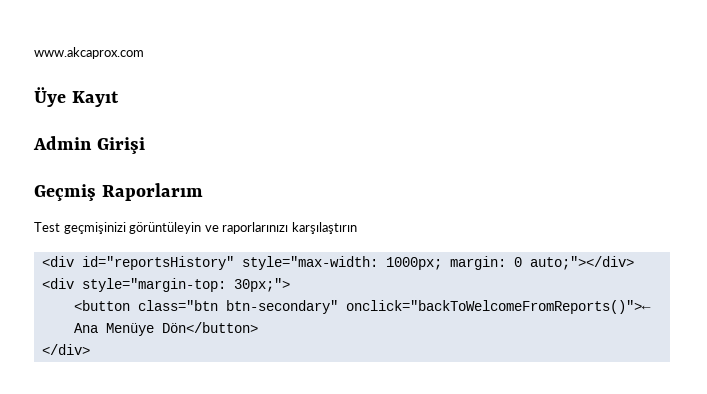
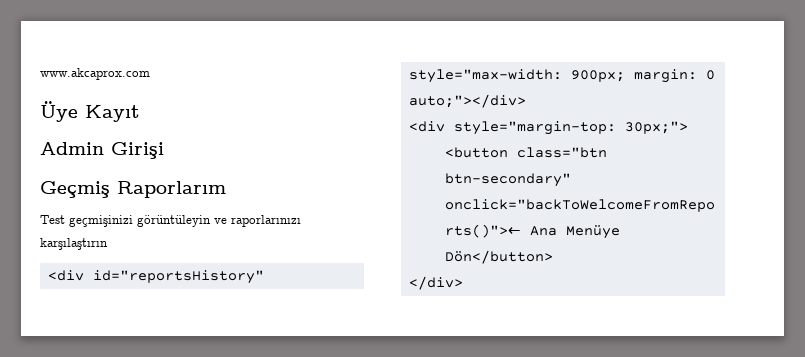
- <div id="reportsHistory" style="max-width: 1000px; margin: 0 auto;"></div>
+ <div id="reportsHistory" style="max-width: 900px; margin: 0 auto;"></div>

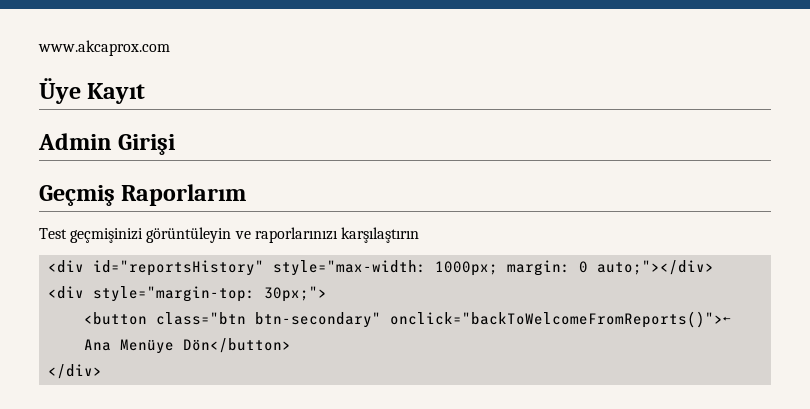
- <div id="reportsHistory" style="max-width: 900px; margin: 0 auto;"></div>
+ <div id="reportsHistory" style="max-width: 1000px; margin: 0 auto;"></div>

